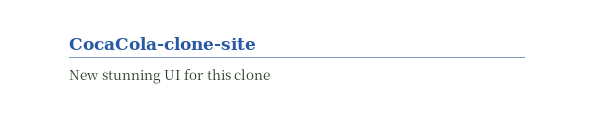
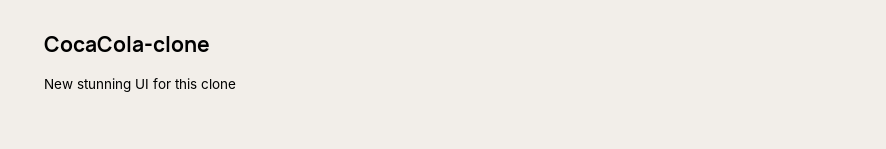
- CocaCola-clone-site
+ CocaCola-clone

